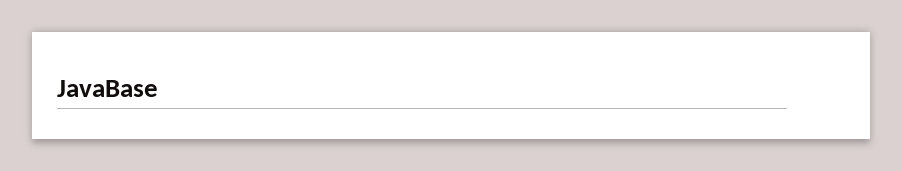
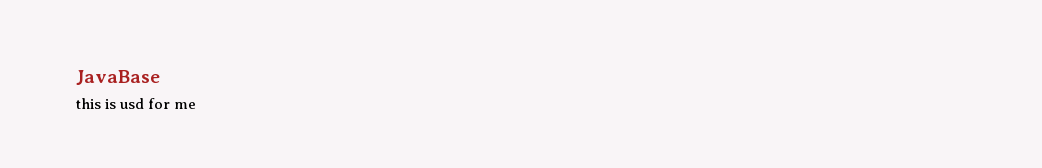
+ this is usd for me

